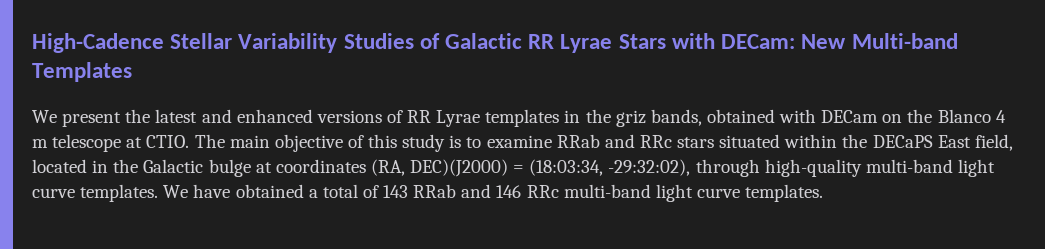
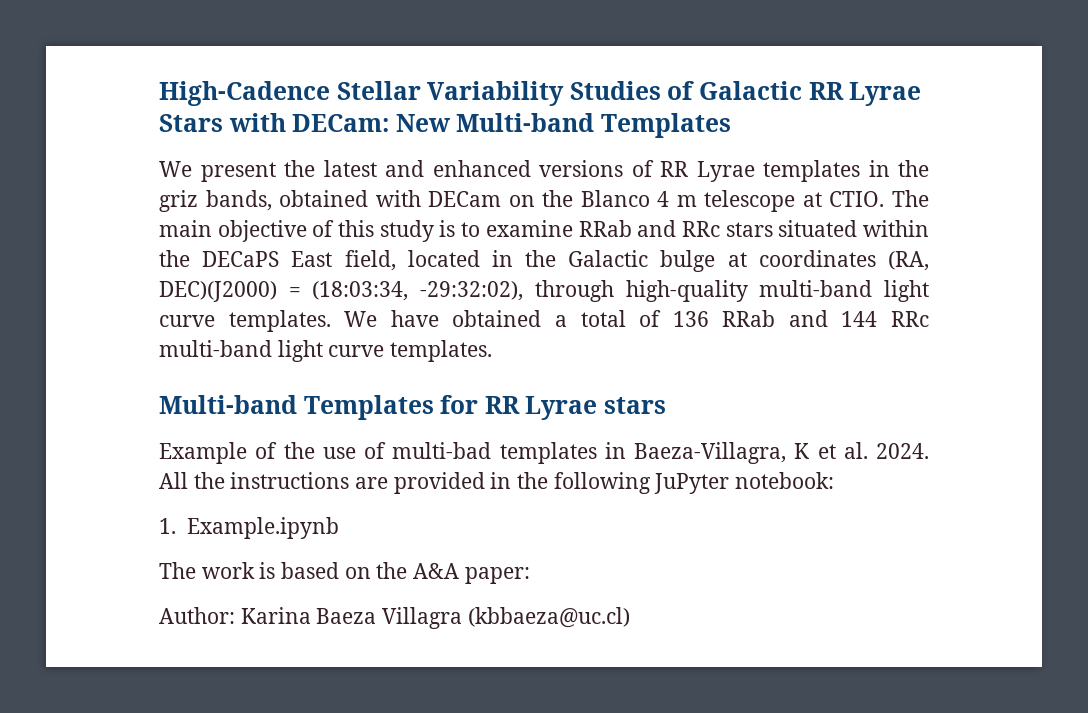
- We have obtained a total of 143 RRab and 146 RRc multi-band light curve templates.
+ We have obtained a total of 136 RRab and 144 RRc multi-band light curve templates.
+ Multi-band Templates for RR Lyrae stars
+ Example of the use of multi-bad templates in Baeza-Villagra, K et al. 2024. All the instructions are provided in the following JuPyter notebook:
+ 1. Example.ipynb
+ The work is based on the A&A paper:
+ Author: Karina Baeza Villagra (kbbaeza@uc.cl)

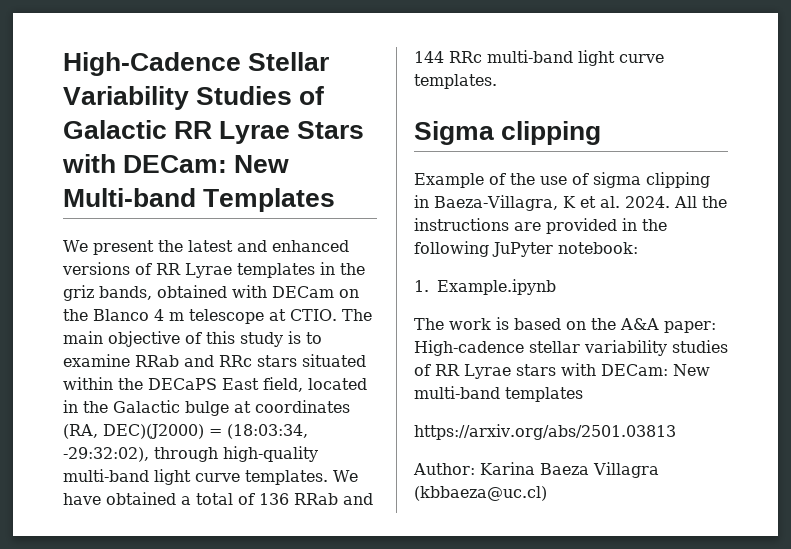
- Multi-band Templates for RR Lyrae stars
+ Sigma clipping
- Example of the use of multi-bad templates in Baeza-Villagra, K et al. 2024.
+ Example of the use of sigma clipping in Baeza-Villagra, K et al. 2024.
- The work is based on the A&A paper:
+ The work is based on the A&A paper: High-cadence stellar variability studies of RR Lyrae stars with DECam: New multi-band templates
+ https://arxiv.org/abs/2501.03813

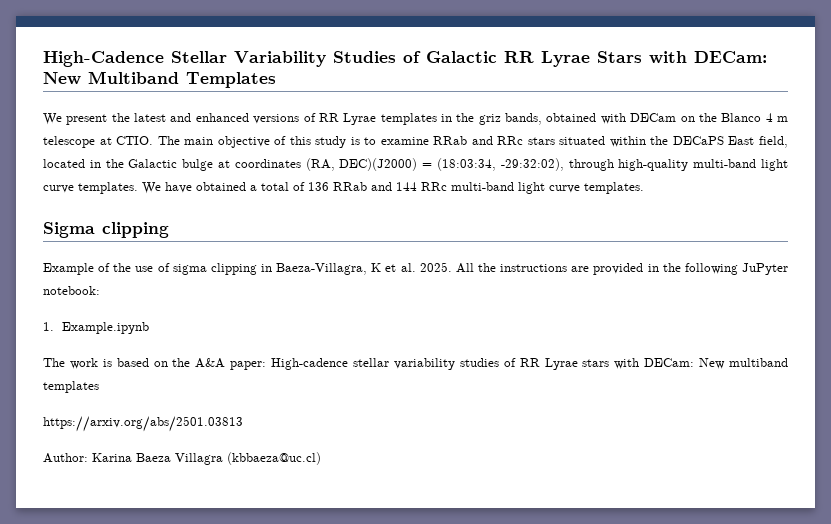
- High-Cadence Stellar Variability Studies of Galactic RR Lyrae Stars with DECam: New Multi-band Templates
+ High-Cadence Stellar Variability Studies of Galactic RR Lyrae Stars with DECam: New Multiband Templates
- Example of the use of sigma clipping in Baeza-Villagra, K et al. 2024.
+ Example of the use of sigma clipping in Baeza-Villagra, K et al. 2025.
- The work is based on the A&A paper: High-cadence stellar variability studies of RR Lyrae stars with DECam: New multi-band templates
+ The work is based on the A&A paper: High-cadence stellar variability studies of RR Lyrae stars with DECam: New multiband templates

